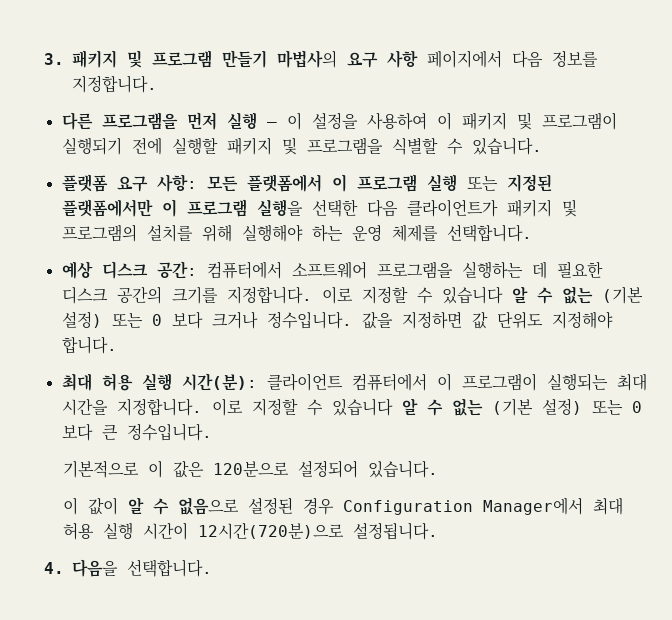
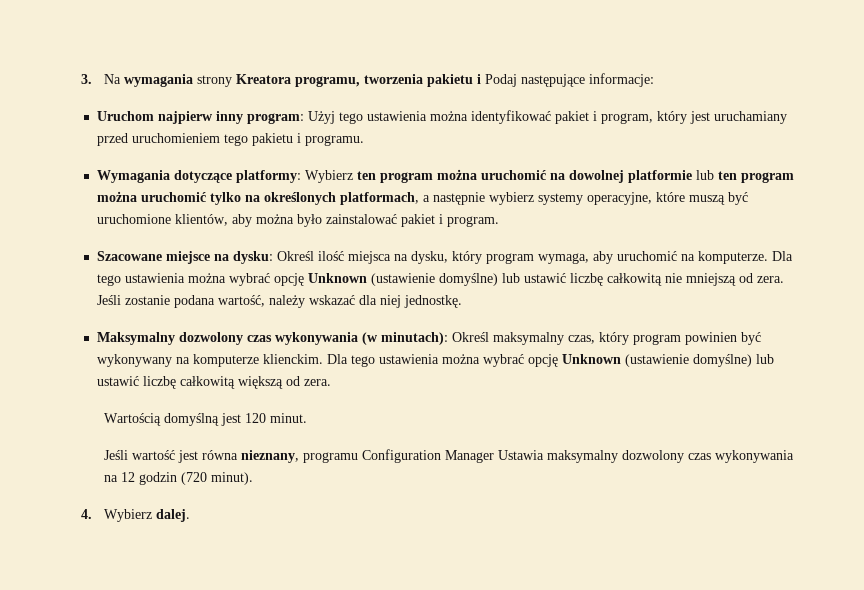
- 3. 패키지 및 프로그램 만들기 마법사의 요구 사항 페이지에서 다음 정보를 지정합니다.
- 다른 프로그램을 먼저 실행 – 이 설정을 사용하여 이 패키지 및 프로그램이 실행되기 전에 실행할 패키지 및 프로그램을 식별할 수 있습니다.
- 플랫폼 요구 사항: 모든 플랫폼에서 이 프로그램 실행 또는 지정된 플랫폼에서만 이 프로그램 실행을 선택한 다음 클라이언트가 패키지 및 프로그램의 설치를 위해 실행해야 하는 운영 체제를 선택합니다.
- 예상 디스크 공간: 컴퓨터에서 소프트웨어 프로그램을 실행하는 데 필요한 디스크 공간의 크기를 지정합니다. 이로 지정할 수 있습니다 알 수 없는 (기본 설정) 또는 0 보다 크거나 정수입니다. 값을 지정하면 값 단위도 지정해야 합니다.
- 최대 허용 실행 시간(분): 클라이언트 컴퓨터에서 이 프로그램이 실행되는 최대 시간을 지정합니다. 이로 지정할 수 있습니다 알 수 없는 (기본 설정) 또는 0 보다 큰 정수입니다.
- 기본적으로 이 값은 120분으로 설정되어 있습니다.
- 이 값이 알 수 없음으로 설정된 경우 Configuration Manager에서 최대 허용 실행 시간이 12시간(720분)으로 설정됩니다.
+ 3. Na wymagania strony Kreatora programu, tworzenia pakietu i Podaj następujące informacje:
+ Uruchom najpierw inny program: Użyj tego ustawienia można identyfikować pakiet i program, który jest uruchamiany przed uruchomieniem tego pakietu i programu.
+ Wymagania dotyczące platformy: Wybierz ten program można uruchomić na dowolnej platformie lub ten program można uruchomić tylko na określonych platformach, a następnie wybierz systemy operacyjne, które muszą być uruchomione klientów, aby można było zainstalować pakiet i program.
+ Szacowane miejsce na dysku: Określ ilość miejsca na dysku, który program wymaga, aby uruchomić na komputerze. Dla tego ustawienia można wybrać opcję Unknown (ustawienie domyślne) lub ustawić liczbę całkowitą nie mniejszą od zera. Jeśli zostanie podana wartość, należy wskazać dla niej jednostkę.
+ Maksymalny dozwolony czas wykonywania (w minutach): Określ maksymalny czas, który program powinien być wykonywany na komputerze klienckim. Dla tego ustawienia można wybrać opcję Unknown (ustawienie domyślne) lub ustawić liczbę całkowitą większą od zera.
+ Wartością domyślną jest 120 minut.
+ Jeśli wartość jest równa nieznany, programu Configuration Manager Ustawia maksymalny dozwolony czas wykonywania na 12 godzin (720 minut).
- 4. 다음을 선택합니다.
+ 4. Wybierz dalej.

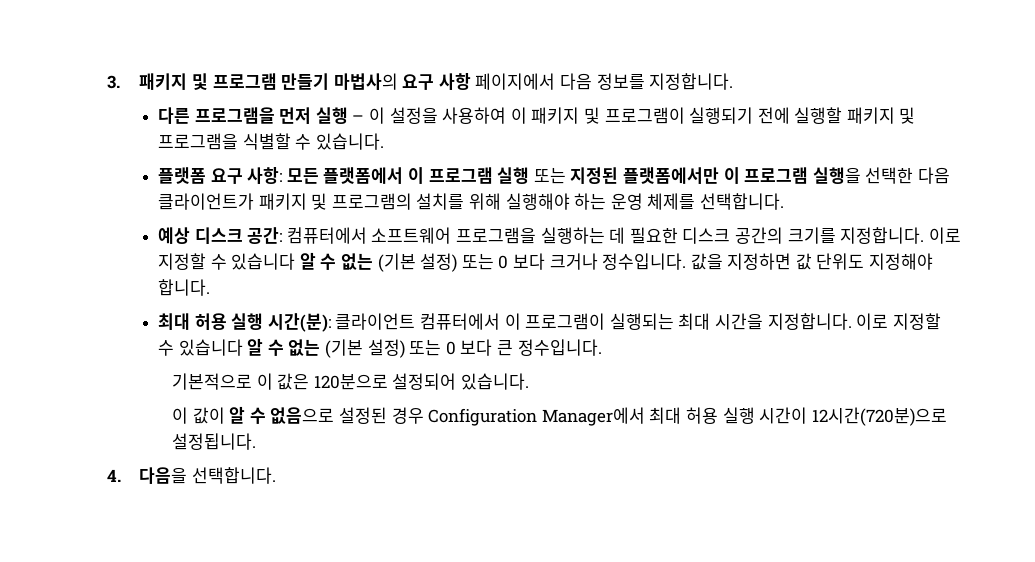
- 3. Na wymagania strony Kreatora programu, tworzenia pakietu i Podaj następujące informacje:
- Uruchom najpierw inny program: Użyj tego ustawienia można identyfikować pakiet i program, który jest uruchamiany przed uruchomieniem tego pakietu i programu.
- Wymagania dotyczące platformy: Wybierz ten program można uruchomić na dowolnej platformie lub ten program można uruchomić tylko na określonych platformach, a następnie wybierz systemy operacyjne, które muszą być uruchomione klientów, aby można było zainstalować pakiet i program.
- Szacowane miejsce na dysku: Określ ilość miejsca na dysku, który program wymaga, aby uruchomić na komputerze. Dla tego ustawienia można wybrać opcję Unknown (ustawienie domyślne) lub ustawić liczbę całkowitą nie mniejszą od zera. Jeśli zostanie podana wartość, należy wskazać dla niej jednostkę.
- Maksymalny dozwolony czas wykonywania (w minutach): Określ maksymalny czas, który program powinien być wykonywany na komputerze klienckim. Dla tego ustawienia można wybrać opcję Unknown (ustawienie domyślne) lub ustawić liczbę całkowitą większą od zera.
- Wartością domyślną jest 120 minut.
- Jeśli wartość jest równa nieznany, programu Configuration Manager Ustawia maksymalny dozwolony czas wykonywania na 12 godzin (720 minut).
+ 3. 패키지 및 프로그램 만들기 마법사의 요구 사항 페이지에서 다음 정보를 지정합니다.
+ 다른 프로그램을 먼저 실행 – 이 설정을 사용하여 이 패키지 및 프로그램이 실행되기 전에 실행할 패키지 및 프로그램을 식별할 수 있습니다.
+ 플랫폼 요구 사항: 모든 플랫폼에서 이 프로그램 실행 또는 지정된 플랫폼에서만 이 프로그램 실행을 선택한 다음 클라이언트가 패키지 및 프로그램의 설치를 위해 실행해야 하는 운영 체제를 선택합니다.
+ 예상 디스크 공간: 컴퓨터에서 소프트웨어 프로그램을 실행하는 데 필요한 디스크 공간의 크기를 지정합니다. 이로 지정할 수 있습니다 알 수 없는 (기본 설정) 또는 0 보다 크거나 정수입니다. 값을 지정하면 값 단위도 지정해야 합니다.
+ 최대 허용 실행 시간(분): 클라이언트 컴퓨터에서 이 프로그램이 실행되는 최대 시간을 지정합니다. 이로 지정할 수 있습니다 알 수 없는 (기본 설정) 또는 0 보다 큰 정수입니다.
+ 기본적으로 이 값은 120분으로 설정되어 있습니다.
+ 이 값이 알 수 없음으로 설정된 경우 Configuration Manager에서 최대 허용 실행 시간이 12시간(720분)으로 설정됩니다.
- 4. Wybierz dalej.
+ 4. 다음을 선택합니다.

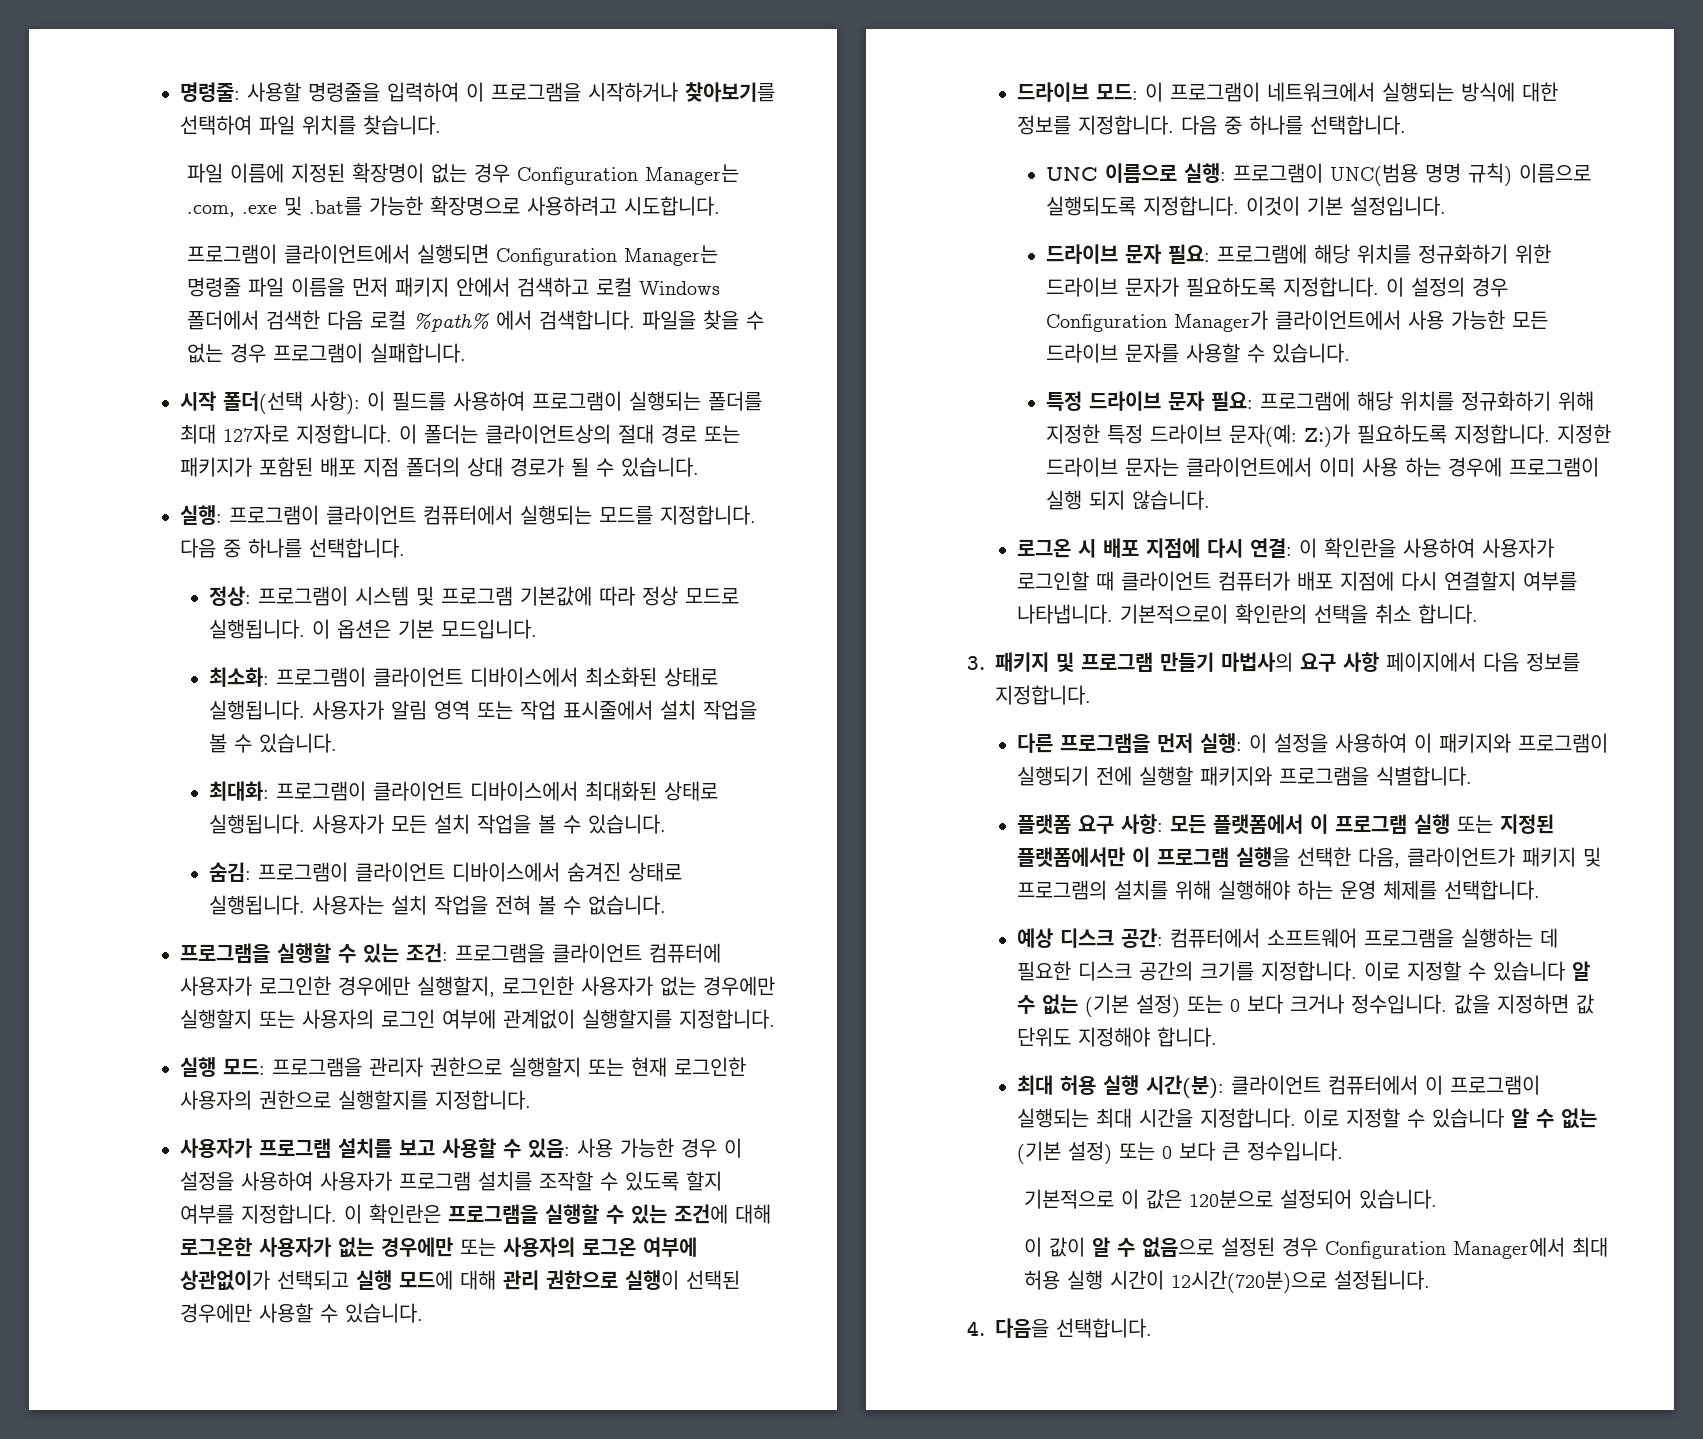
+ 명령줄: 사용할 명령줄을 입력하여 이 프로그램을 시작하거나 찾아보기를 선택하여 파일 위치를 찾습니다.
+ 파일 이름에 지정된 확장명이 없는 경우 Configuration Manager는 .com, .exe 및 .bat를 가능한 확장명으로 사용하려고 시도합니다.
+ 프로그램이 클라이언트에서 실행되면 Configuration Manager는 명령줄 파일 이름을 먼저 패키지 안에서 검색하고 로컬 Windows 폴더에서 검색한 다음 로컬 %path% 에서 검색합니다. 파일을 찾을 수 없는 경우 프로그램이 실패합니다.
+ 시작 폴더(선택 사항): 이 필드를 사용하여 프로그램이 실행되는 폴더를 최대 127자로 지정합니다. 이 폴더는 클라이언트상의 절대 경로 또는 패키지가 포함된 배포 지점 폴더의 상대 경로가 될 수 있습니다.
+ 실행: 프로그램이 클라이언트 컴퓨터에서 실행되는 모드를 지정합니다. 다음 중 하나를 선택합니다.
+ 정상: 프로그램이 시스템 및 프로그램 기본값에 따라 정상 모드로 실행됩니다. 이 옵션은 기본 모드입니다.
+ 최소화: 프로그램이 클라이언트 디바이스에서 최소화된 상태로 실행됩니다. 사용자가 알림 영역 또는 작업 표시줄에서 설치 작업을 볼 수 있습니다.
+ 최대화: 프로그램이 클라이언트 디바이스에서 최대화된 상태로 실행됩니다. 사용자가 모든 설치 작업을 볼 수 있습니다.
+ 숨김: 프로그램이 클라이언트 디바이스에서 숨겨진 상태로 실행됩니다. 사용자는 설치 작업을 전혀 볼 수 없습니다.
+ 프로그램을 실행할 수 있는 조건: 프로그램을 클라이언트 컴퓨터에 사용자가 로그인한 경우에만 실행할지, 로그인한 사용자가 없는 경우에만 실행할지 또는 사용자의 로그인 여부에 관계없이 실행할지를 지정합니다.
+ 실행 모드: 프로그램을 관리자 권한으로 실행할지 또는 현재 로그인한 사용자의 권한으로 실행할지를 지정합니다.
+ 사용자가 프로그램 설치를 보고 사용할 수 있음: 사용 가능한 경우 이 설정을 사용하여 사용자가 프로그램 설치를 조작할 수 있도록 할지 여부를 지정합니다. 이 확인란은 프로그램을 실행할 수 있는 조건에 대해 로그온한 사용자가 없는 경우에만 또는 사용자의 로그온 여부에 상관없이가 선택되고 실행 모드에 대해 관리 권한으로 실행이 선택된 경우에만 사용할 수 있습니다.
+ 드라이브 모드: 이 프로그램이 네트워크에서 실행되는 방식에 대한 정보를 지정합니다. 다음 중 하나를 선택합니다.
+ UNC 이름으로 실행: 프로그램이 UNC(범용 명명 규칙) 이름으로 실행되도록 지정합니다. 이것이 기본 설정입니다.
+ 드라이브 문자 필요: 프로그램에 해당 위치를 정규화하기 위한 드라이브 문자가 필요하도록 지정합니다. 이 설정의 경우 Configuration Manager가 클라이언트에서 사용 가능한 모든 드라이브 문자를 사용할 수 있습니다.
+ 특정 드라이브 문자 필요: 프로그램에 해당 위치를 정규화하기 위해 지정한 특정 드라이브 문자(예: Z:)가 필요하도록 지정합니다. 지정한 드라이브 문자는 클라이언트에서 이미 사용 하는 경우에 프로그램이 실행 되지 않습니다.
+ 로그온 시 배포 지점에 다시 연결: 이 확인란을 사용하여 사용자가 로그인할 때 클라이언트 컴퓨터가 배포 지점에 다시 연결할지 여부를 나타냅니다. 기본적으로이 확인란의 선택을 취소 합니다.
- 다른 프로그램을 먼저 실행 – 이 설정을 사용하여 이 패키지 및 프로그램이 실행되기 전에 실행할 패키지 및 프로그램을 식별할 수 있습니다.
+ 다른 프로그램을 먼저 실행: 이 설정을 사용하여 이 패키지와 프로그램이 실행되기 전에 실행할 패키지와 프로그램을 식별합니다.
- 플랫폼 요구 사항: 모든 플랫폼에서 이 프로그램 실행 또는 지정된 플랫폼에서만 이 프로그램 실행을 선택한 다음 클라이언트가 패키지 및 프로그램의 설치를 위해 실행해야 하는 운영 체제를 선택합니다.
+ 플랫폼 요구 사항: 모든 플랫폼에서 이 프로그램 실행 또는 지정된 플랫폼에서만 이 프로그램 실행을 선택한 다음, 클라이언트가 패키지 및 프로그램의 설치를 위해 실행해야 하는 운영 체제를 선택합니다.

